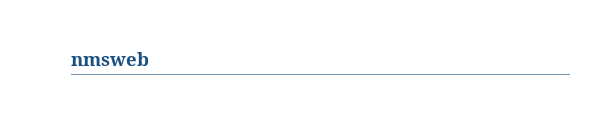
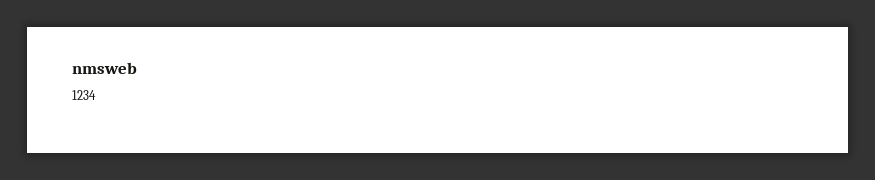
+ 1234

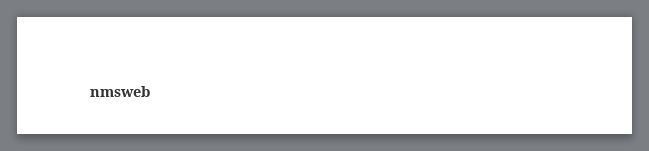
- 1234

